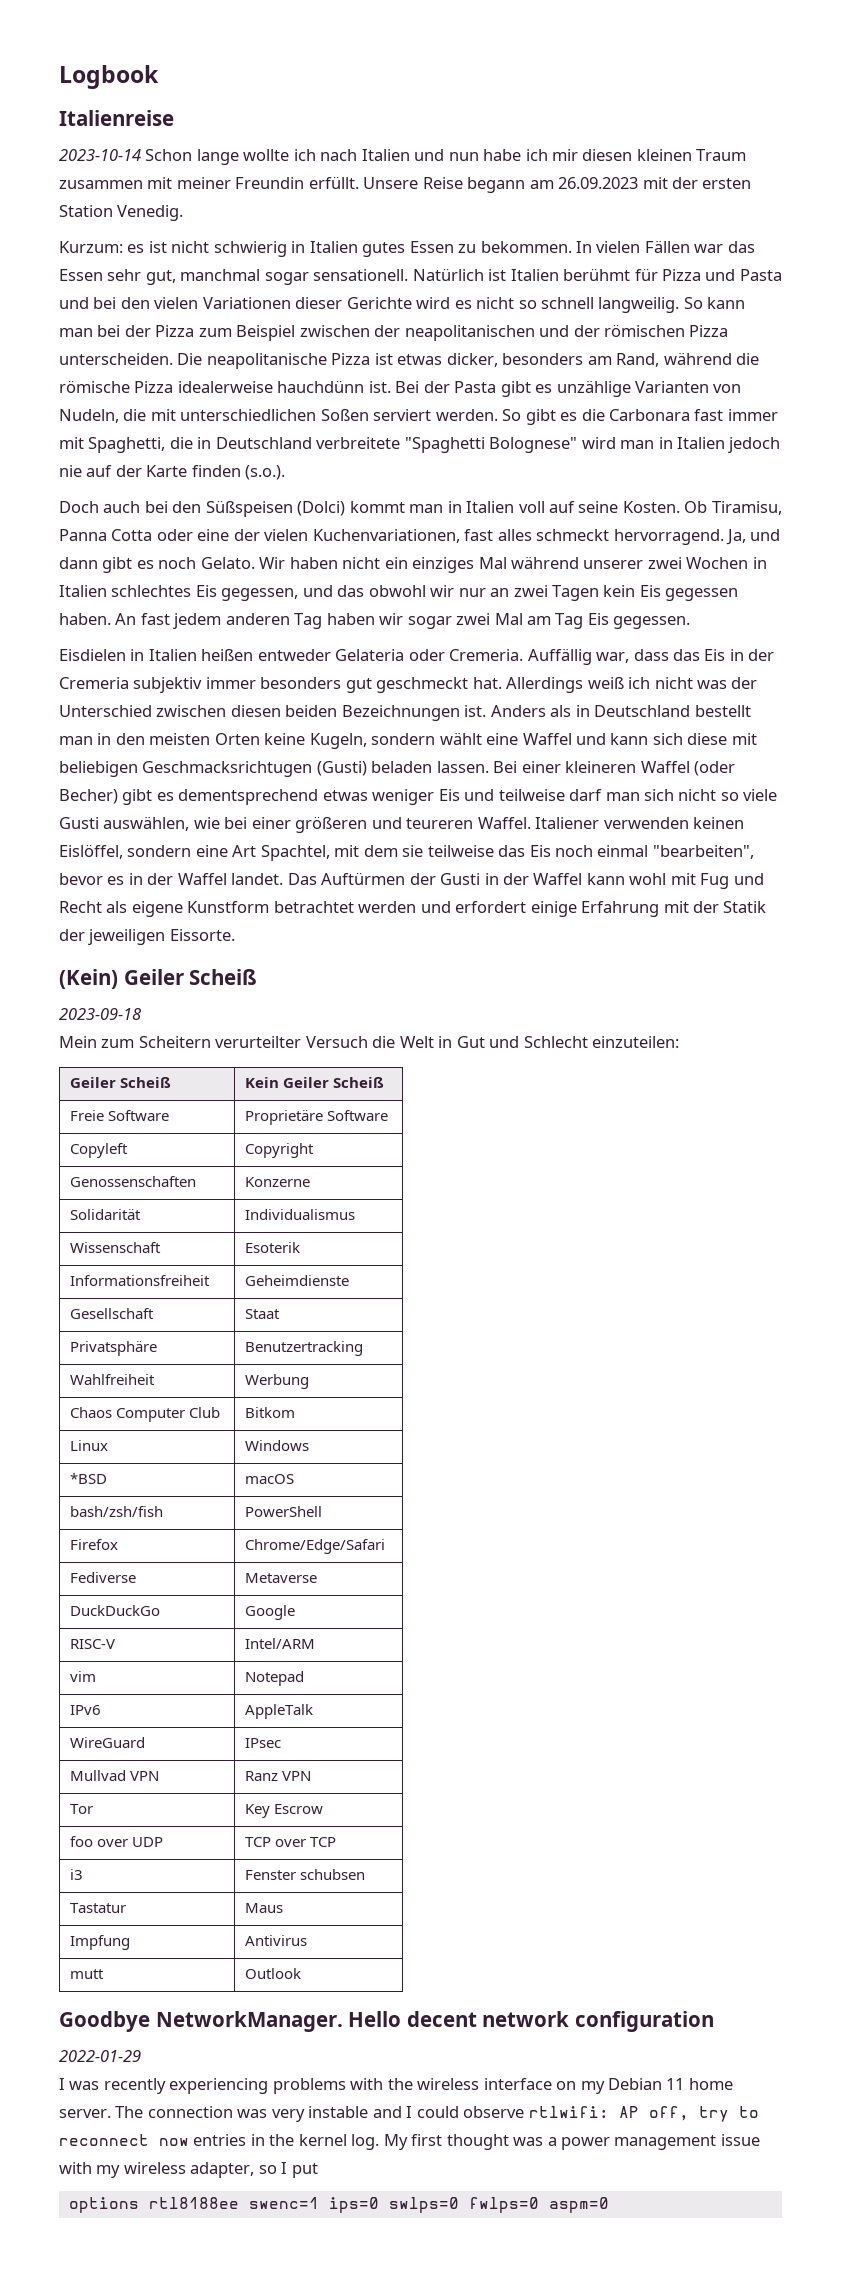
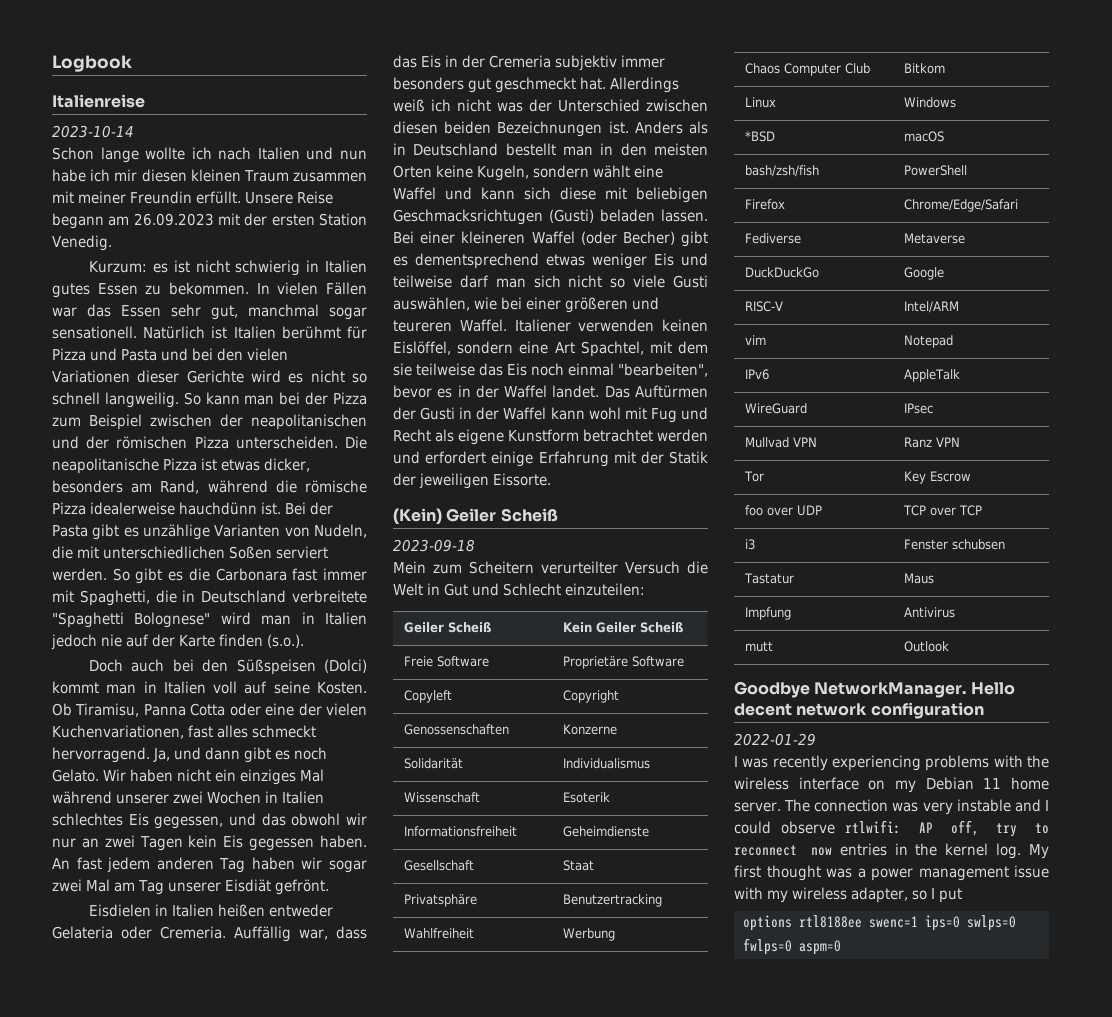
- 2023-10-14 Schon lange wollte ich nach Italien und nun habe ich mir diesen kleinen Traum zusammen mit meiner Freundin erfüllt.
+ 2023-10-14
+ Schon lange wollte ich nach Italien und nun habe ich mir diesen kleinen Traum zusammen mit meiner Freundin erfüllt.
- An fast jedem anderen Tag haben wir sogar zwei Mal am Tag Eis gegessen.
+ An fast jedem anderen Tag haben wir sogar zwei Mal am Tag unserer Eisdiät gefrönt.

